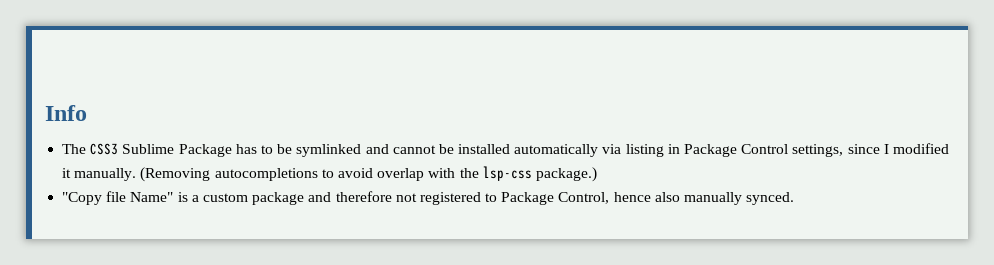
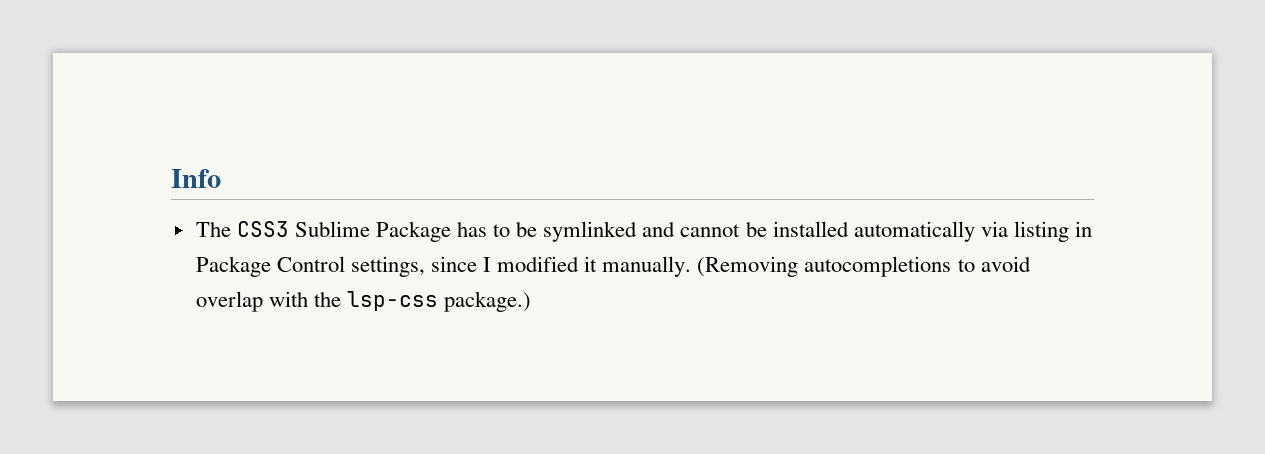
- "Copy file Name" is a custom package and therefore not registered to Package Control, hence also manually synced.

